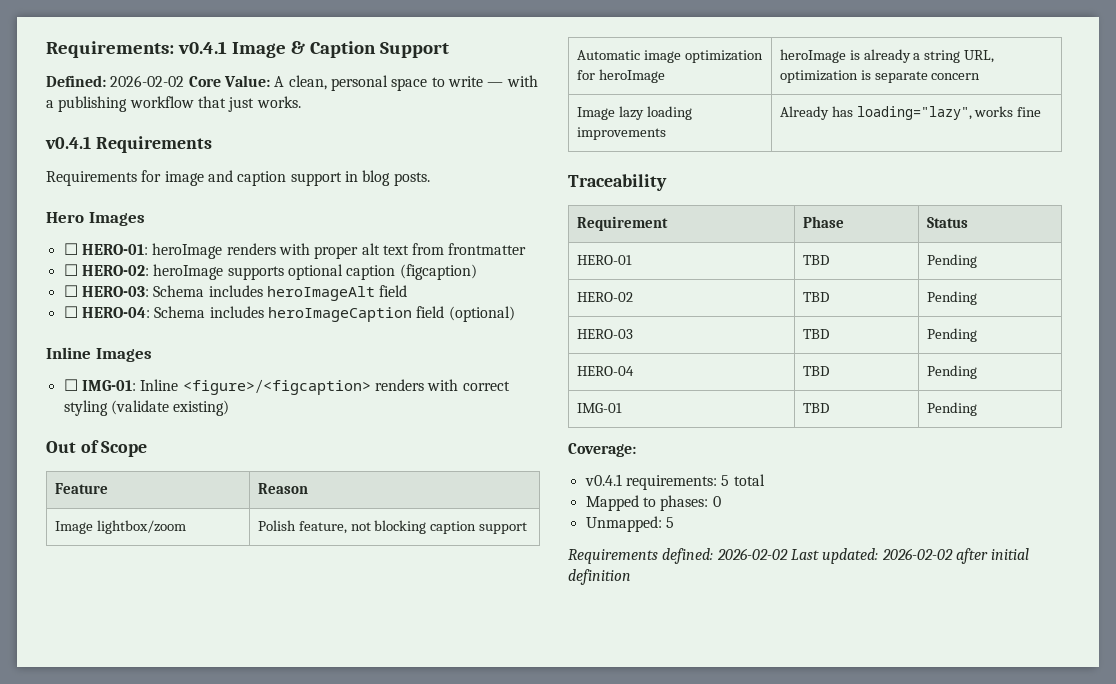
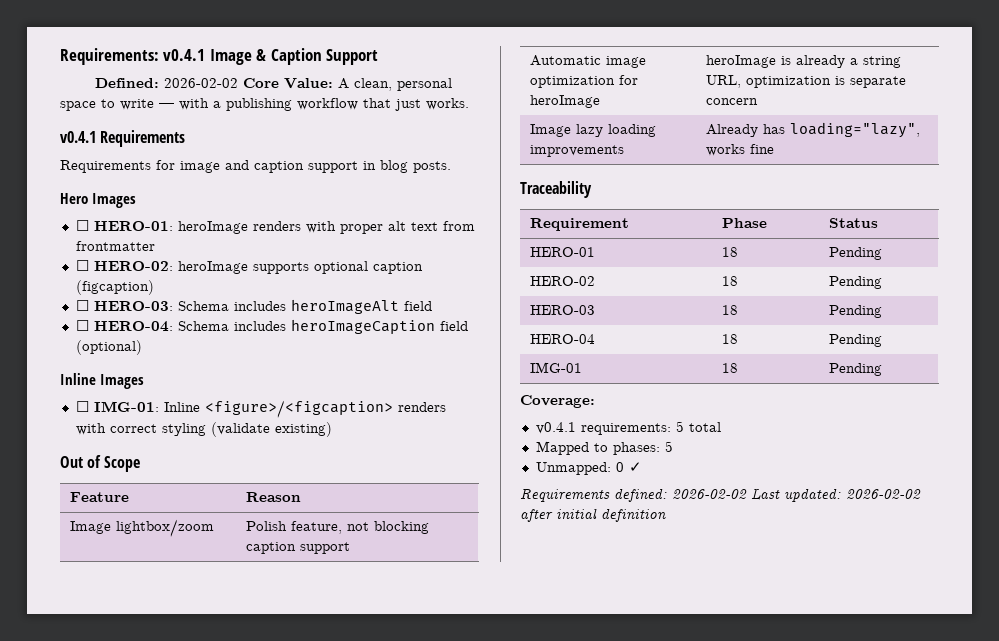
- HERO-01 | TBD | Pending
+ HERO-01 | 18 | Pending
- HERO-02 | TBD | Pending
+ HERO-02 | 18 | Pending
- HERO-03 | TBD | Pending
+ HERO-03 | 18 | Pending
- HERO-04 | TBD | Pending
+ HERO-04 | 18 | Pending
- IMG-01 | TBD | Pending
+ IMG-01 | 18 | Pending
- Mapped to phases: 0
+ Mapped to phases: 5
- Unmapped: 5
+ Unmapped: 0 ✓

